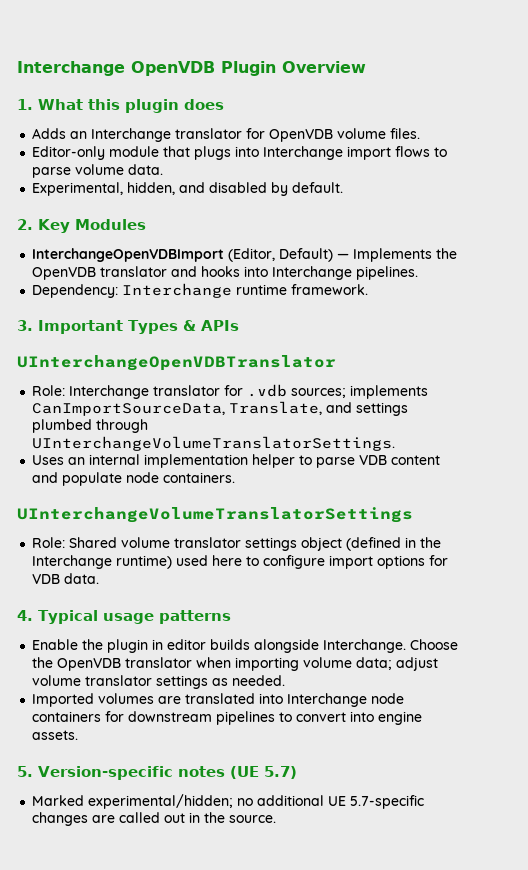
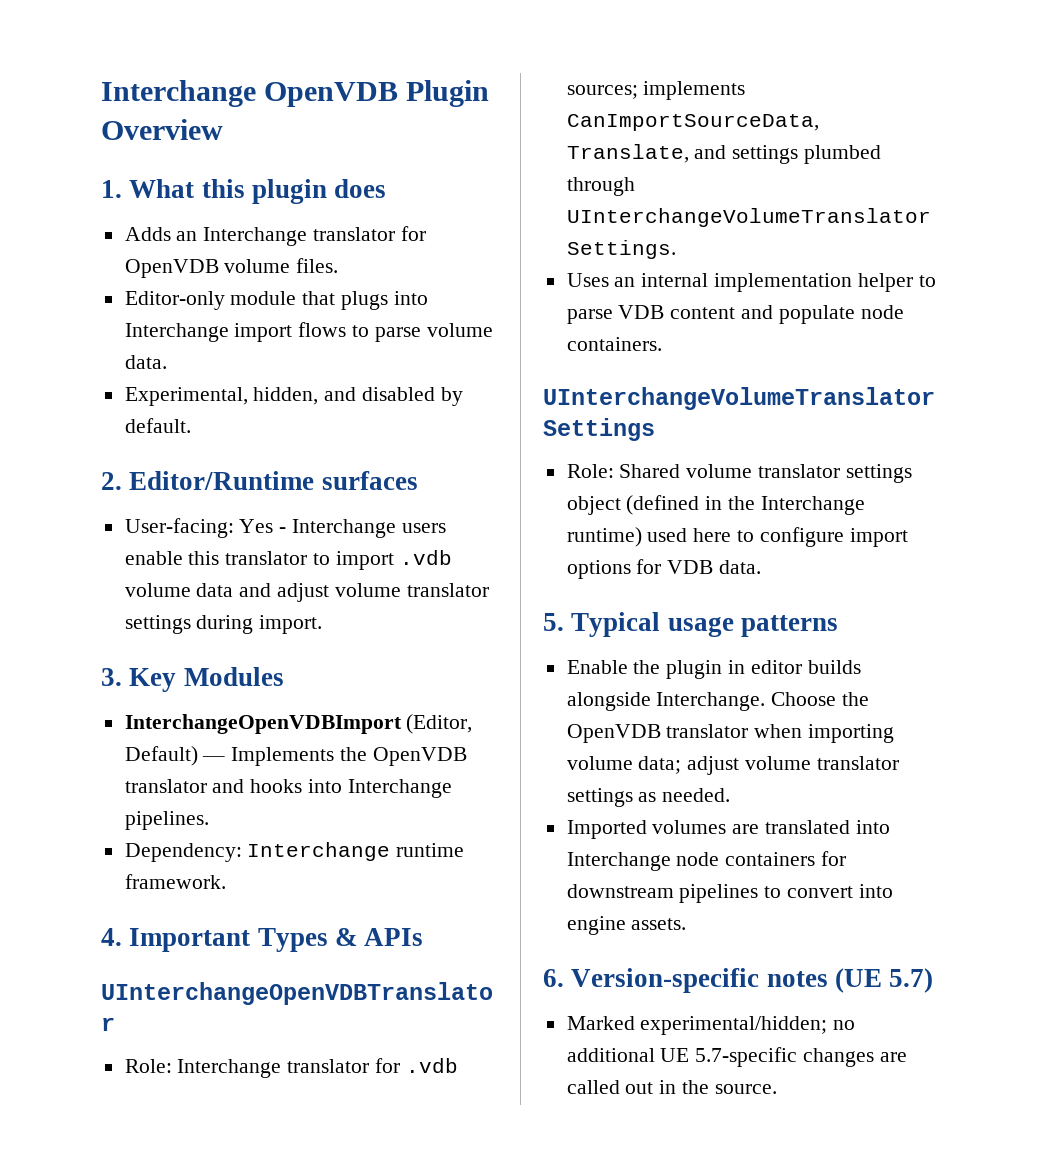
- 2. Key Modules
+ 2. Editor/Runtime surfaces
+ User-facing: Yes - Interchange users enable this translator to import .vdb volume data and adjust volume translator settings during import.
+ 3. Key Modules
- 3. Important Types & APIs
+ 4. Important Types & APIs
- 4. Typical usage patterns
+ 5. Typical usage patterns
- 5. Version-specific notes (UE 5.7)
+ 6. Version-specific notes (UE 5.7)

